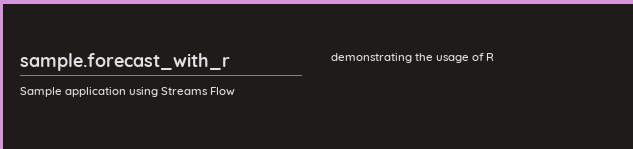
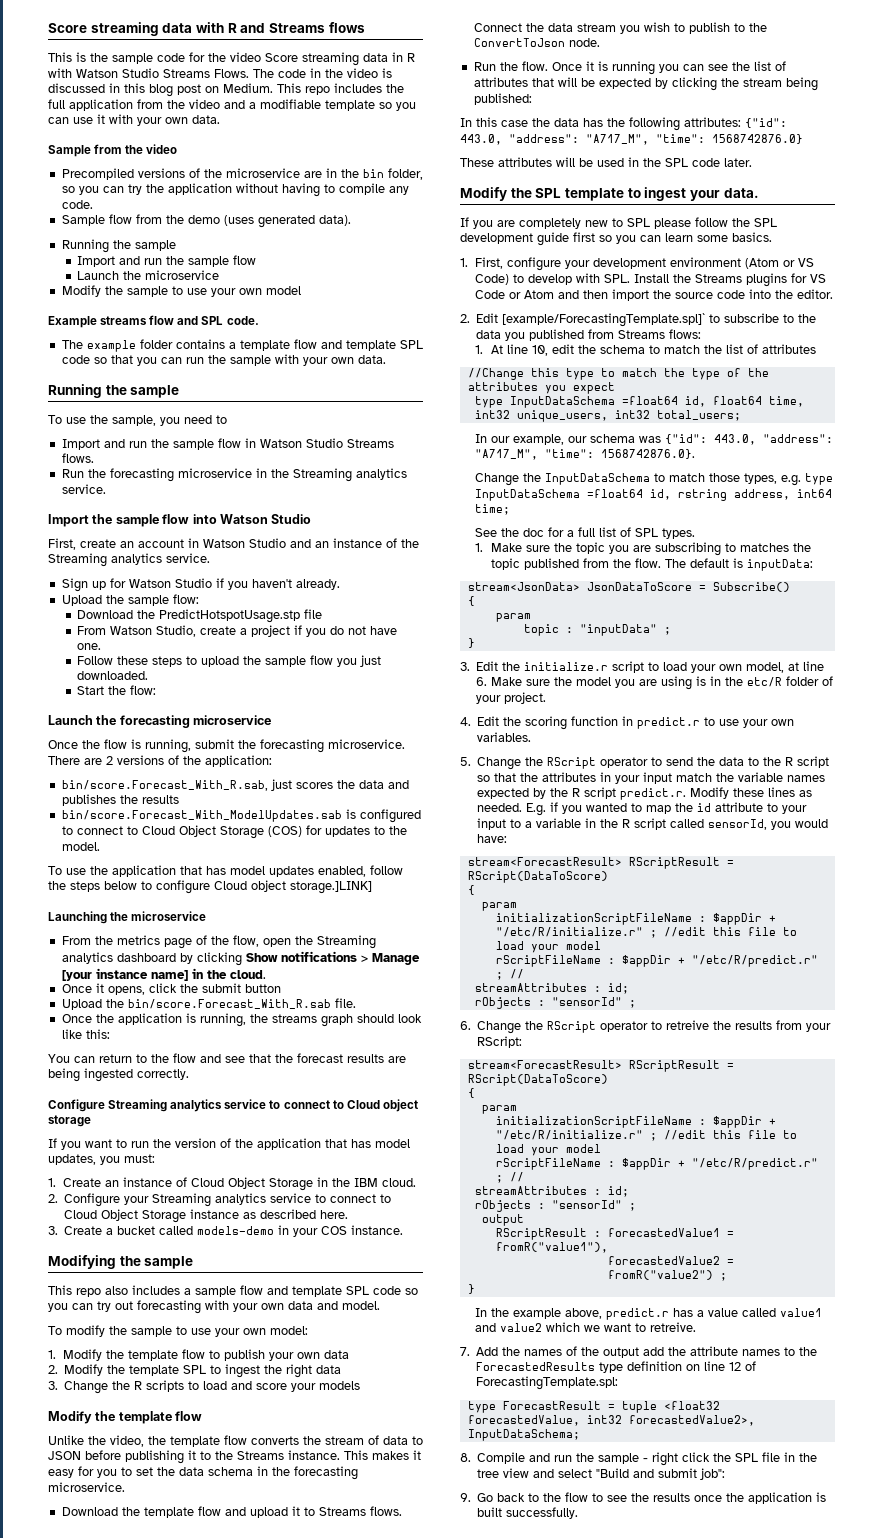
- sample.forecast_with_r
- Sample application using Streams Flow demonstrating the usage of R
+ Score streaming data with R and Streams flows
+ This is the sample code for the video Score streaming data in R with Watson Studio Streams Flows. The code in the video is discussed in this blog post on Medium. This repo includes the full application from the video and a modifiable template so you can use it with your own data.
+ Sample from the video
+ Precompiled versions of the microservice are in the bin folder, so you can try the application without having to compile any code.
+ Sample flow from the demo (uses generated data).
+ Running the sample
+ Import and run the sample flow
+ Launch the microservice
+ Modify the sample to use your own model
+ Example streams flow and SPL code.
+ The example folder contains a template flow and template SPL code so that you can run the sample with your own data.
+ Running the sample
+ To use the sample, you need to
+ Import and run the sample flow in Watson Studio Streams flows.
+ Run the forecasting microservice in the Streaming analytics service.
+ Import the sample flow into Watson Studio
+ First, create an account in Watson Studio and an instance of the Streaming analytics service.
+ Sign up for Watson Studio if you haven't already.
+ Upload the sample flow:
+ Download the PredictHotspotUsage.stp file
+ From Watson Studio, create a project if you do not have one.
+ Follow these steps to upload the sample flow you just downloaded.
+ Start the flow:
+ Launch the forecasting microservice
+ Once the flow is running, submit the forecasting microservice. There are 2 versions of the application:
+ bin/score.Forecast_With_R.sab, just scores the data and publishes the results
+ bin/score.Forecast_With_ModelUpdates.sab is configured to connect to Cloud Object Storage (COS) for updates to the model.
+ To use the application that has model updates enabled, follow the steps below to configure Cloud object storage.]LINK]
+ Launching the microservice
+ From the metrics page of the flow, open the Streaming analytics dashboard by clicking Show notifications > Manage [your instance name] in the cloud.
+ Once it opens, click the submit button
+ Upload the bin/score.Forecast_With_R.sab file.
+ Once the application is running, the streams graph should look like this:
+ You can return to the flow and see that the forecast results are being ingested correctly.
+ Configure Streaming analytics service to connect to Cloud object storage
+ If you want to run the version of the application that has model updates, you must:
+ 1. Create an instance of Cloud Object Storage in the IBM cloud.
+ 2. Configure your Streaming analytics service to connect to Cloud Object Storage instance as described here.
+ 3. Create a bucket called models-demo in your COS instance.
+ Modifying the sample
+ This repo also includes a sample flow and template SPL code so you can try out forecasting with your own data and model.
+ To modify the sample to use your own model:
+ 1. Modify the template flow to publish your own data
+ 2. Modify the template SPL to ingest the right data
+ 3. Change the R scripts to load and score your models
+ Modify the template flow
+ Unlike the video, the template flow converts the stream of data to JSON before publishing it to the Streams instance. This makes it easy for you to set the data schema in the forecasting microservice.
+ Download the template flow and upload it to Streams flows. Connect the data stream you wish to publish to the ConvertToJson node.
+ Run the flow. Once it is running you can see the list of attributes that will be expected by clicking the stream being published:
+ In this case the data has the following attributes: {"id": 443.0, "address": "A717_M", "time": 1568742876.0}
+ These attributes will be used in the SPL code later.
+ Modify the SPL template to ingest your data.
+ If you are completely new to SPL please follow the SPL development guide first so you can learn some basics.
+ 1. First, configure your development environment (Atom or VS Code) to develop with SPL. Install the Streams plugins for VS Code or Atom and then import the source code into the editor.
+ 2. Edit [example/ForecastingTemplate.spl]` to subscribe to the data you published from Streams flows:
+ 1. At line 10, edit the schema to match the list of attributes
+ //Change this type to match the type of the attributes you expect
+ type InputDataSchema =float64 id, float64 time, int32 unique_users, int32 total_users;
+ In our example, our schema was {"id": 443.0, "address": "A717_M", "time": 1568742876.0}.
+ Change the InputDataSchema to match those types, e.g. type InputDataSchema =float64 id, rstring address, int64 time;
+ See the doc for a full list of SPL types.
+ 1. Make sure the topic you are subscribing to matches the topic published from the flow. The default is inputData:
+ stream<JsonData> JsonDataToScore = Subscribe()
+ {
+ param
+ topic : "inputData" ;
+ }
+ 3. Edit the initialize.r script to load your own model, at line 6. Make sure the model you are using is in the etc/R folder of your project.
+ 4. Edit the scoring function in predict.r to use your own variables.
+ 5. Change the RScript operator to send the data to the R script so that the attributes in your input match the variable names expected by the R script predict.r. Modify these lines as needed. E.g. if you wanted to map the id attribute to your input to a variable in the R script called sensorId, you would have:
+ stream<ForecastResult> RScriptResult = RScript(DataToScore)
+ {
+ param
+ initializationScriptFileName : $appDir + "/etc/R/initialize.r" ; //edit this file to load your model
+ rScriptFileName : $appDir + "/etc/R/predict.r" ; //
+ streamAttributes : id;
+ rObjects : "sensorId" ;
+ 6. Change the RScript operator to retreive the results from your RScript:
+ stream<ForecastResult> RScriptResult = RScript(DataToScore)
+ {
+ param
+ initializationScriptFileName : $appDir + "/etc/R/initialize.r" ; //edit this file to load your model
+ rScriptFileName : $appDir + "/etc/R/predict.r" ; //
+ streamAttributes : id;
+ rObjects : "sensorId" ;
+ output
+ RScriptResult : forecastedValue1 = fromR("value1"),
+ forecastedValue2 = fromR("value2") ;
+ }
+ In the example above, predict.r has a value called value1 and value2 which we want to retreive.
+ 7. Add the names of the output add the attribute names to the ForecastedResults type definition on line 12 of ForecastingTemplate.spl:
+ type ForecastResult = tuple <float32 forecastedValue, int32 forecastedValue2>, InputDataSchema;
+ 8. Compile and run the sample - right click the SPL file in the tree view and select "Build and submit job":
+ 9. Go back to the flow to see the results once the application is built successfully.

